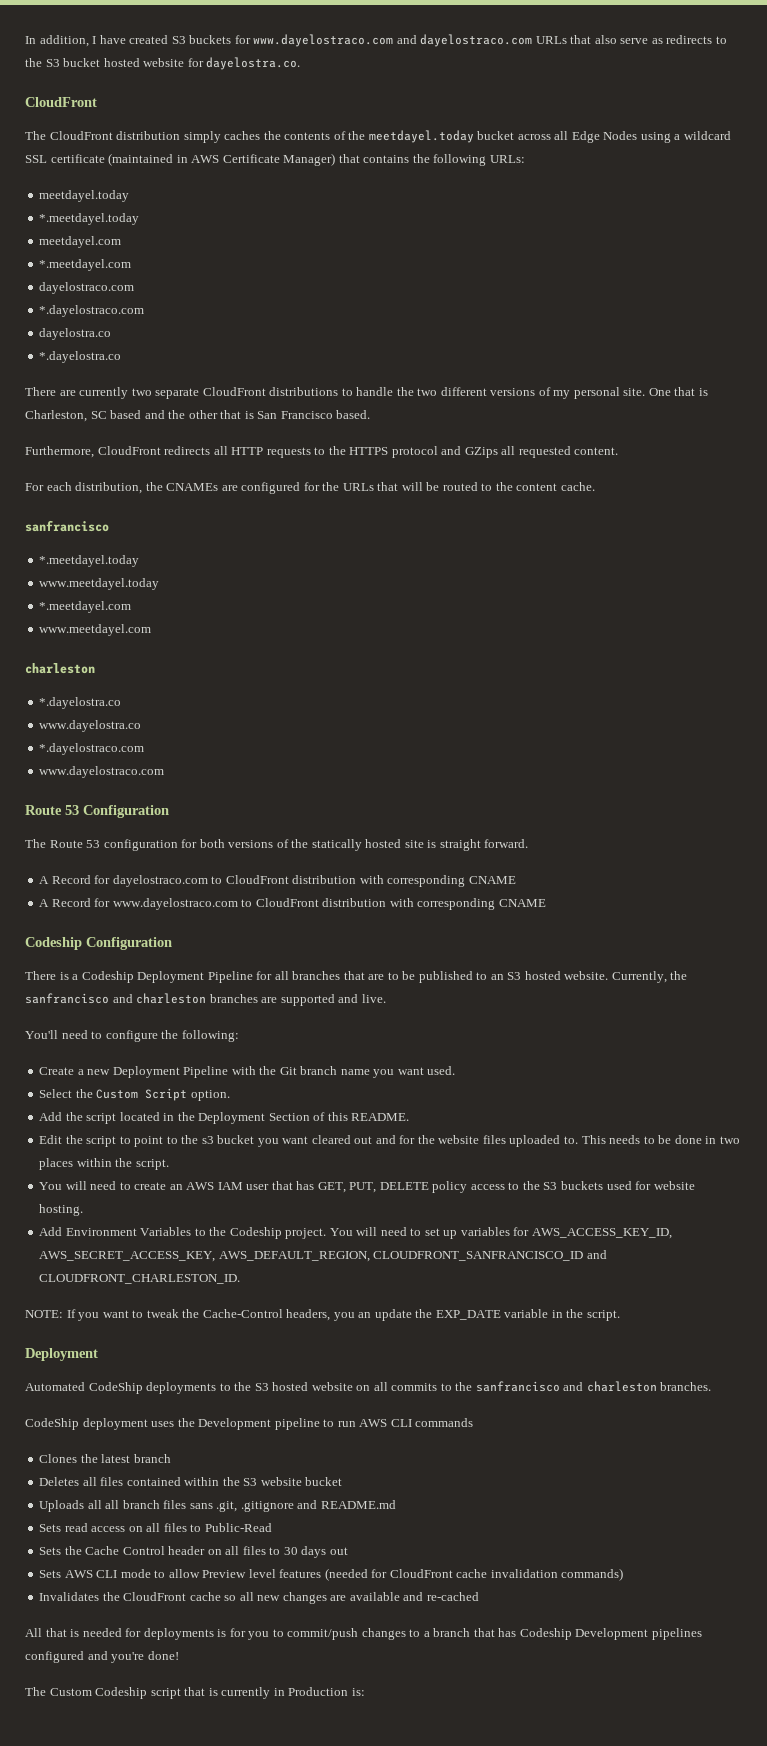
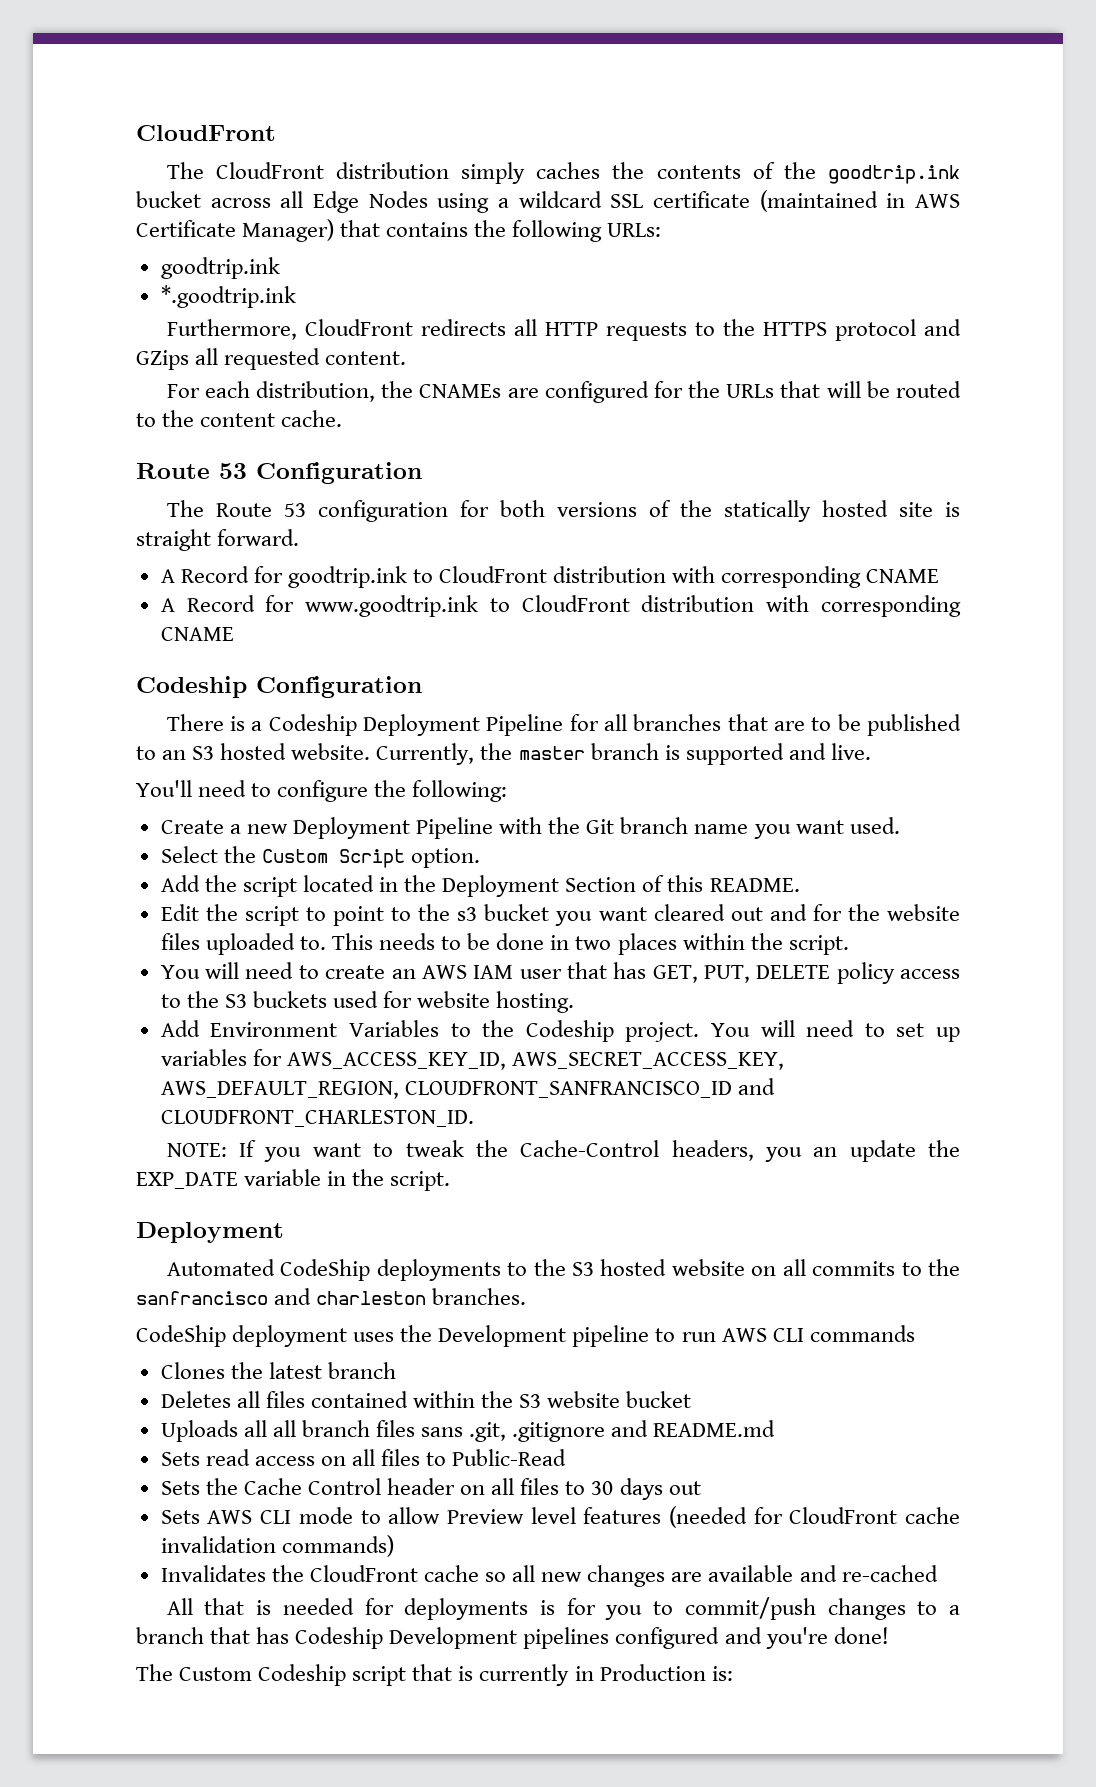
- In addition, I have created S3 buckets for www.dayelostraco.com and dayelostraco.com URLs that also serve as redirects to the S3 bucket hosted website for dayelostra.co.
- The CloudFront distribution simply caches the contents of the meetdayel.today bucket across all Edge Nodes using a wildcard SSL certificate (maintained in AWS Certificate Manager) that contains the following URLs:
- meetdayel.today
- *.meetdayel.today
- meetdayel.com
- *.meetdayel.com
- dayelostraco.com
- *.dayelostraco.com
- dayelostra.co
- *.dayelostra.co
- There are currently two separate CloudFront distributions to handle the two different versions of my personal site. One that is Charleston, SC based and the other that is San Francisco based.
+ The CloudFront distribution simply caches the contents of the goodtrip.ink bucket across all Edge Nodes using a wildcard SSL certificate (maintained in AWS Certificate Manager) that contains the following URLs:
+ goodtrip.ink
+ *.goodtrip.ink
  For each distribution, the CNAMEs are configured for the URLs that will be routed to the content cache.
- sanfrancisco
- *.meetdayel.today
- www.meetdayel.today
- *.meetdayel.com
- www.meetdayel.com
- charleston
- *.dayelostra.co
- www.dayelostra.co
- *.dayelostraco.com
- www.dayelostraco.com
- A Record for dayelostraco.com to CloudFront distribution with corresponding CNAME
+ A Record for goodtrip.ink to CloudFront distribution with corresponding CNAME
- A Record for www.dayelostraco.com to CloudFront distribution with corresponding CNAME
+ A Record for www.goodtrip.ink to CloudFront distribution with corresponding CNAME
- Currently, the sanfrancisco and charleston branches are supported and live.
+ Currently, the master branch is supported and live.

